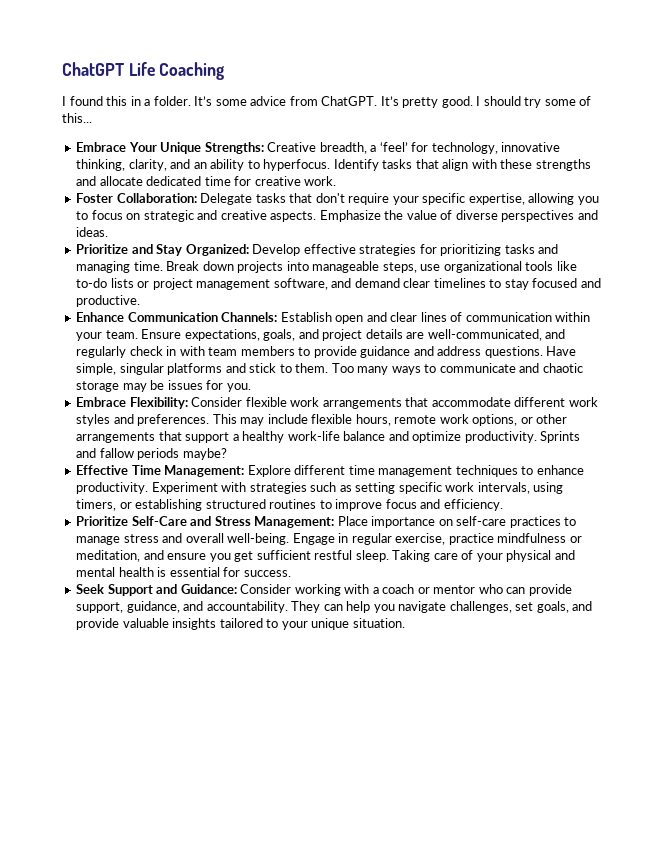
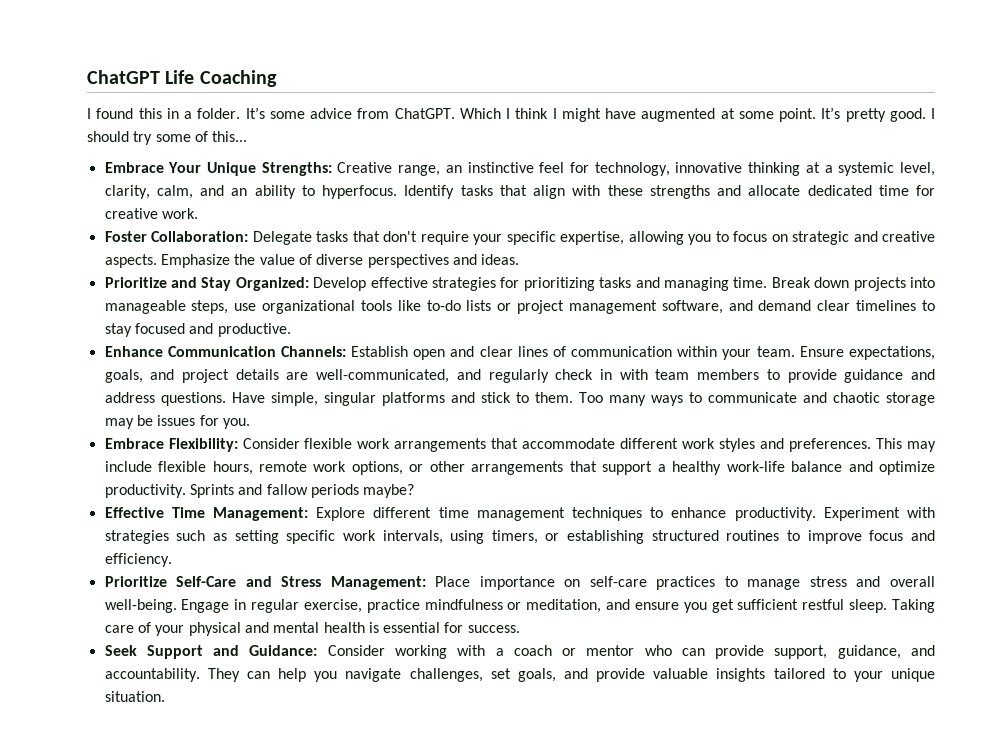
+ Which I think I might have augmented at some point.
- Embrace Your Unique Strengths: Creative breadth, a ‘feel’ for technology, innovative thinking, clarity, and an ability to hyperfocus.
+ Embrace Your Unique Strengths: Creative range, an instinctive feel for technology, innovative thinking at a systemic level, clarity, calm, and an ability to hyperfocus.

